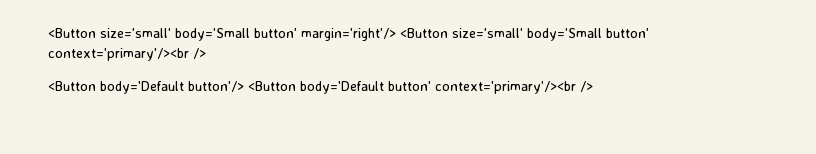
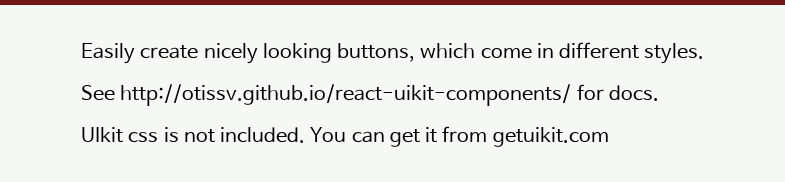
- <Button size='small' body='Small button' margin='right'/> <Button size='small' body='Small button' context='primary'/><br />
- <Button body='Default button'/> <Button body='Default button' context='primary'/><br />
+ Easily create nicely looking buttons, which come in different styles.
+ See http://otissv.github.io/react-uikit-components/ for docs.
+ UIkit css is not included. You can get it from getuikit.com

